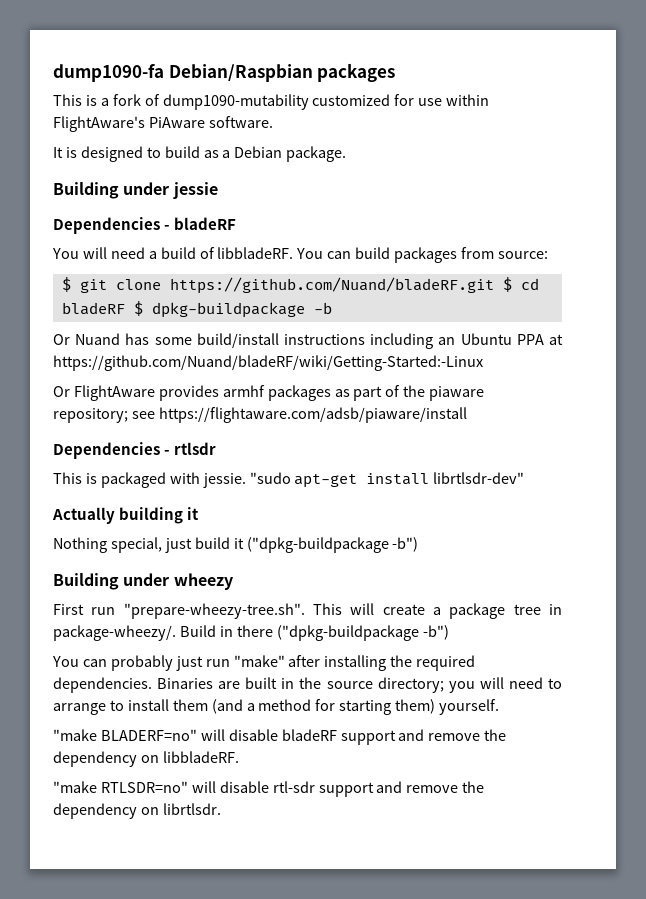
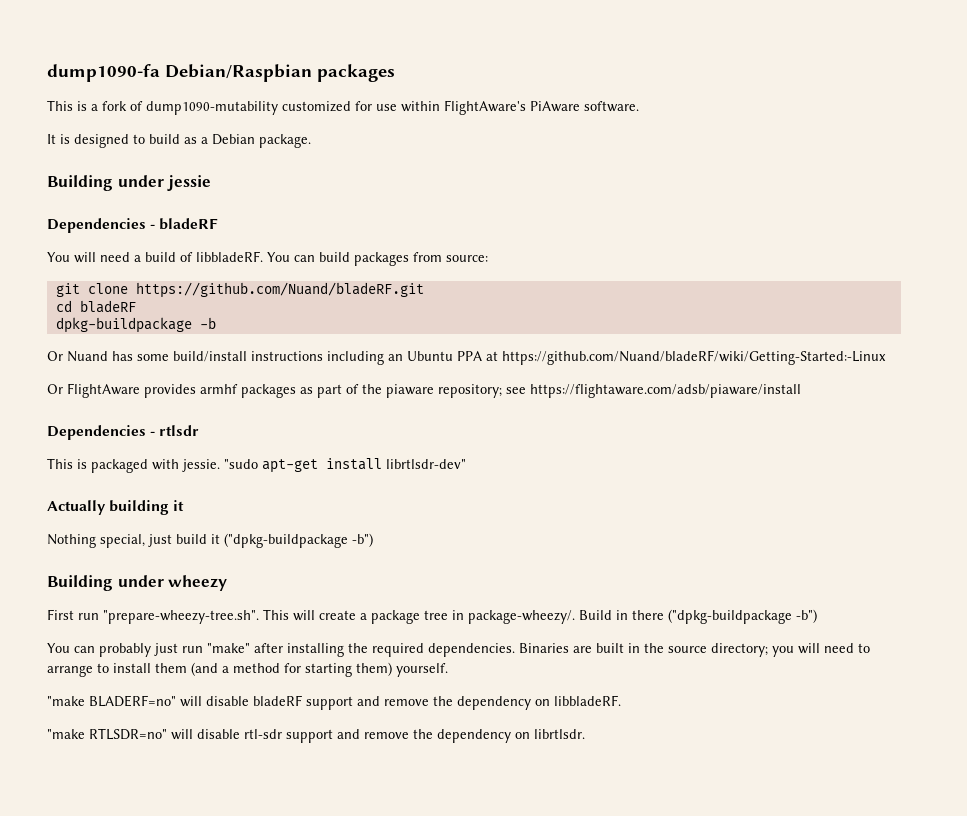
- $ git clone https://github.com/Nuand/bladeRF.git $ cd bladeRF $ dpkg-buildpackage -b
+ git clone https://github.com/Nuand/bladeRF.git
+ cd bladeRF
+ dpkg-buildpackage -b

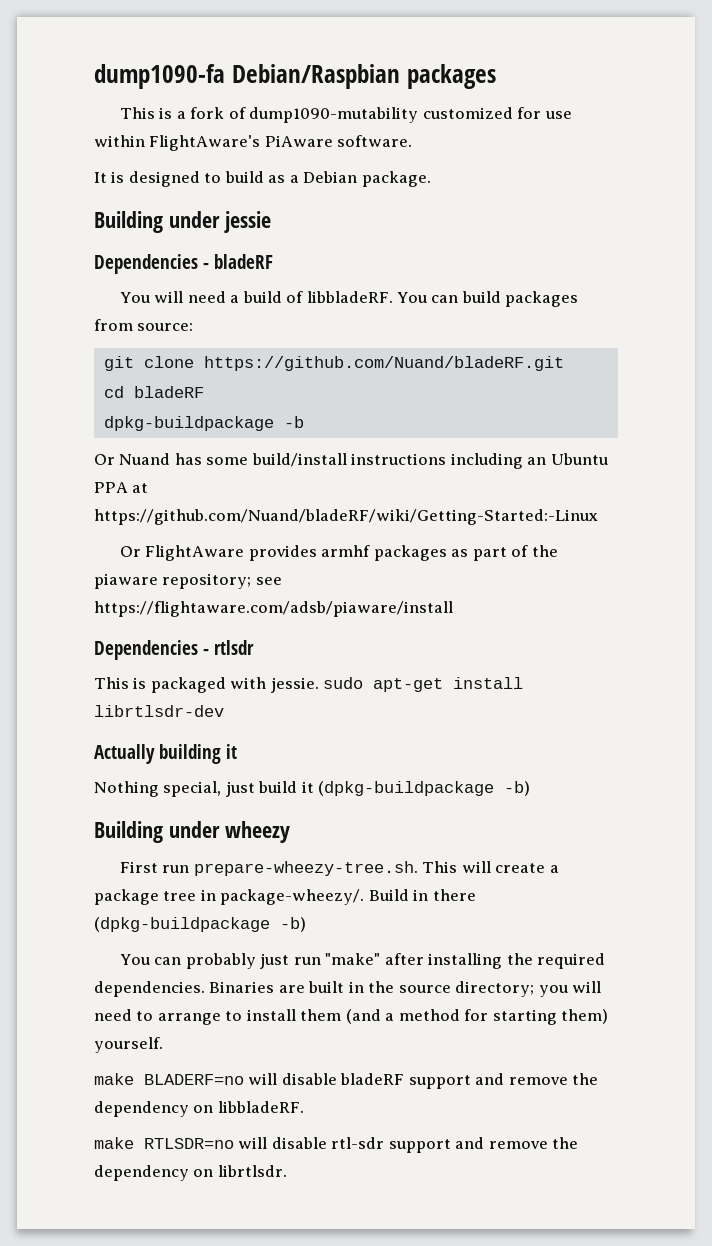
- This is packaged with jessie. "sudo apt-get install librtlsdr-dev"
+ This is packaged with jessie. sudo apt-get install librtlsdr-dev
- Nothing special, just build it ("dpkg-buildpackage -b")
+ Nothing special, just build it (dpkg-buildpackage -b)
- First run "prepare-wheezy-tree.sh". This will create a package tree in package-wheezy/.
+ First run prepare-wheezy-tree.sh. This will create a package tree in package-wheezy/.
- Build in there ("dpkg-buildpackage -b")
+ Build in there (dpkg-buildpackage -b)
- "make BLADERF=no" will disable bladeRF support and remove the dependency on libbladeRF.
+ make BLADERF=no will disable bladeRF support and remove the dependency on libbladeRF.
- "make RTLSDR=no" will disable rtl-sdr support and remove the dependency on librtlsdr.
+ make RTLSDR=no will disable rtl-sdr support and remove the dependency on librtlsdr.

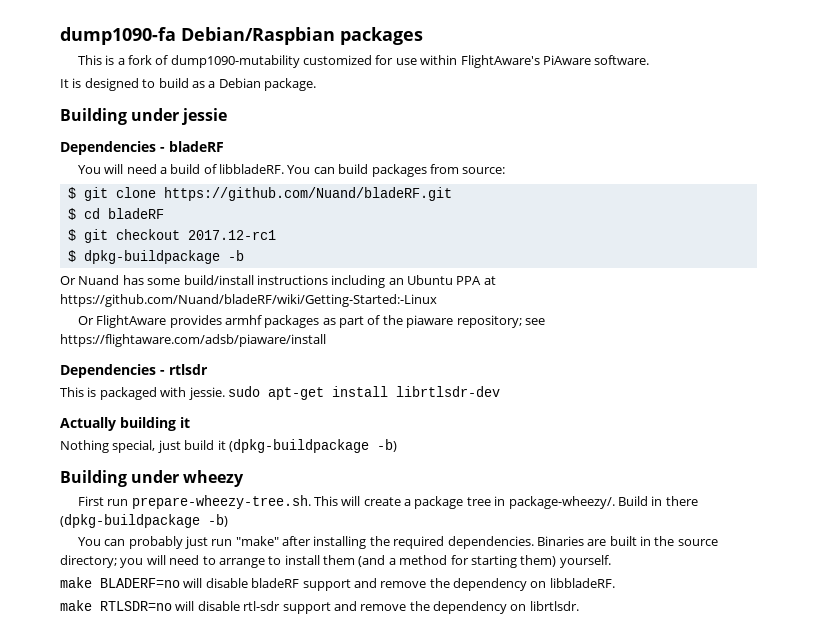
- git clone https://github.com/Nuand/bladeRF.git
+ $ git clone https://github.com/Nuand/bladeRF.git
- cd bladeRF
+ $ cd bladeRF
- dpkg-buildpackage -b
+ $ git checkout 2017.12-rc1
+ $ dpkg-buildpackage -b

